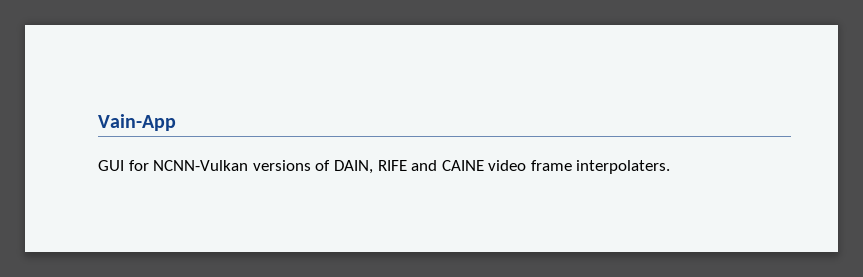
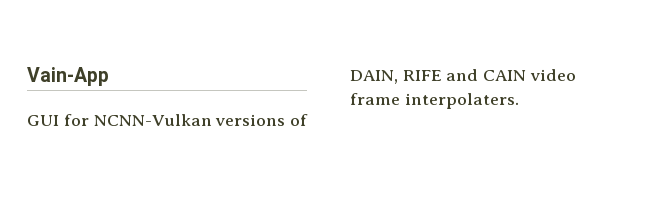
- GUI for NCNN-Vulkan versions of DAIN, RIFE and CAINE video frame interpolaters.
+ GUI for NCNN-Vulkan versions of DAIN, RIFE and CAIN video frame interpolaters.

